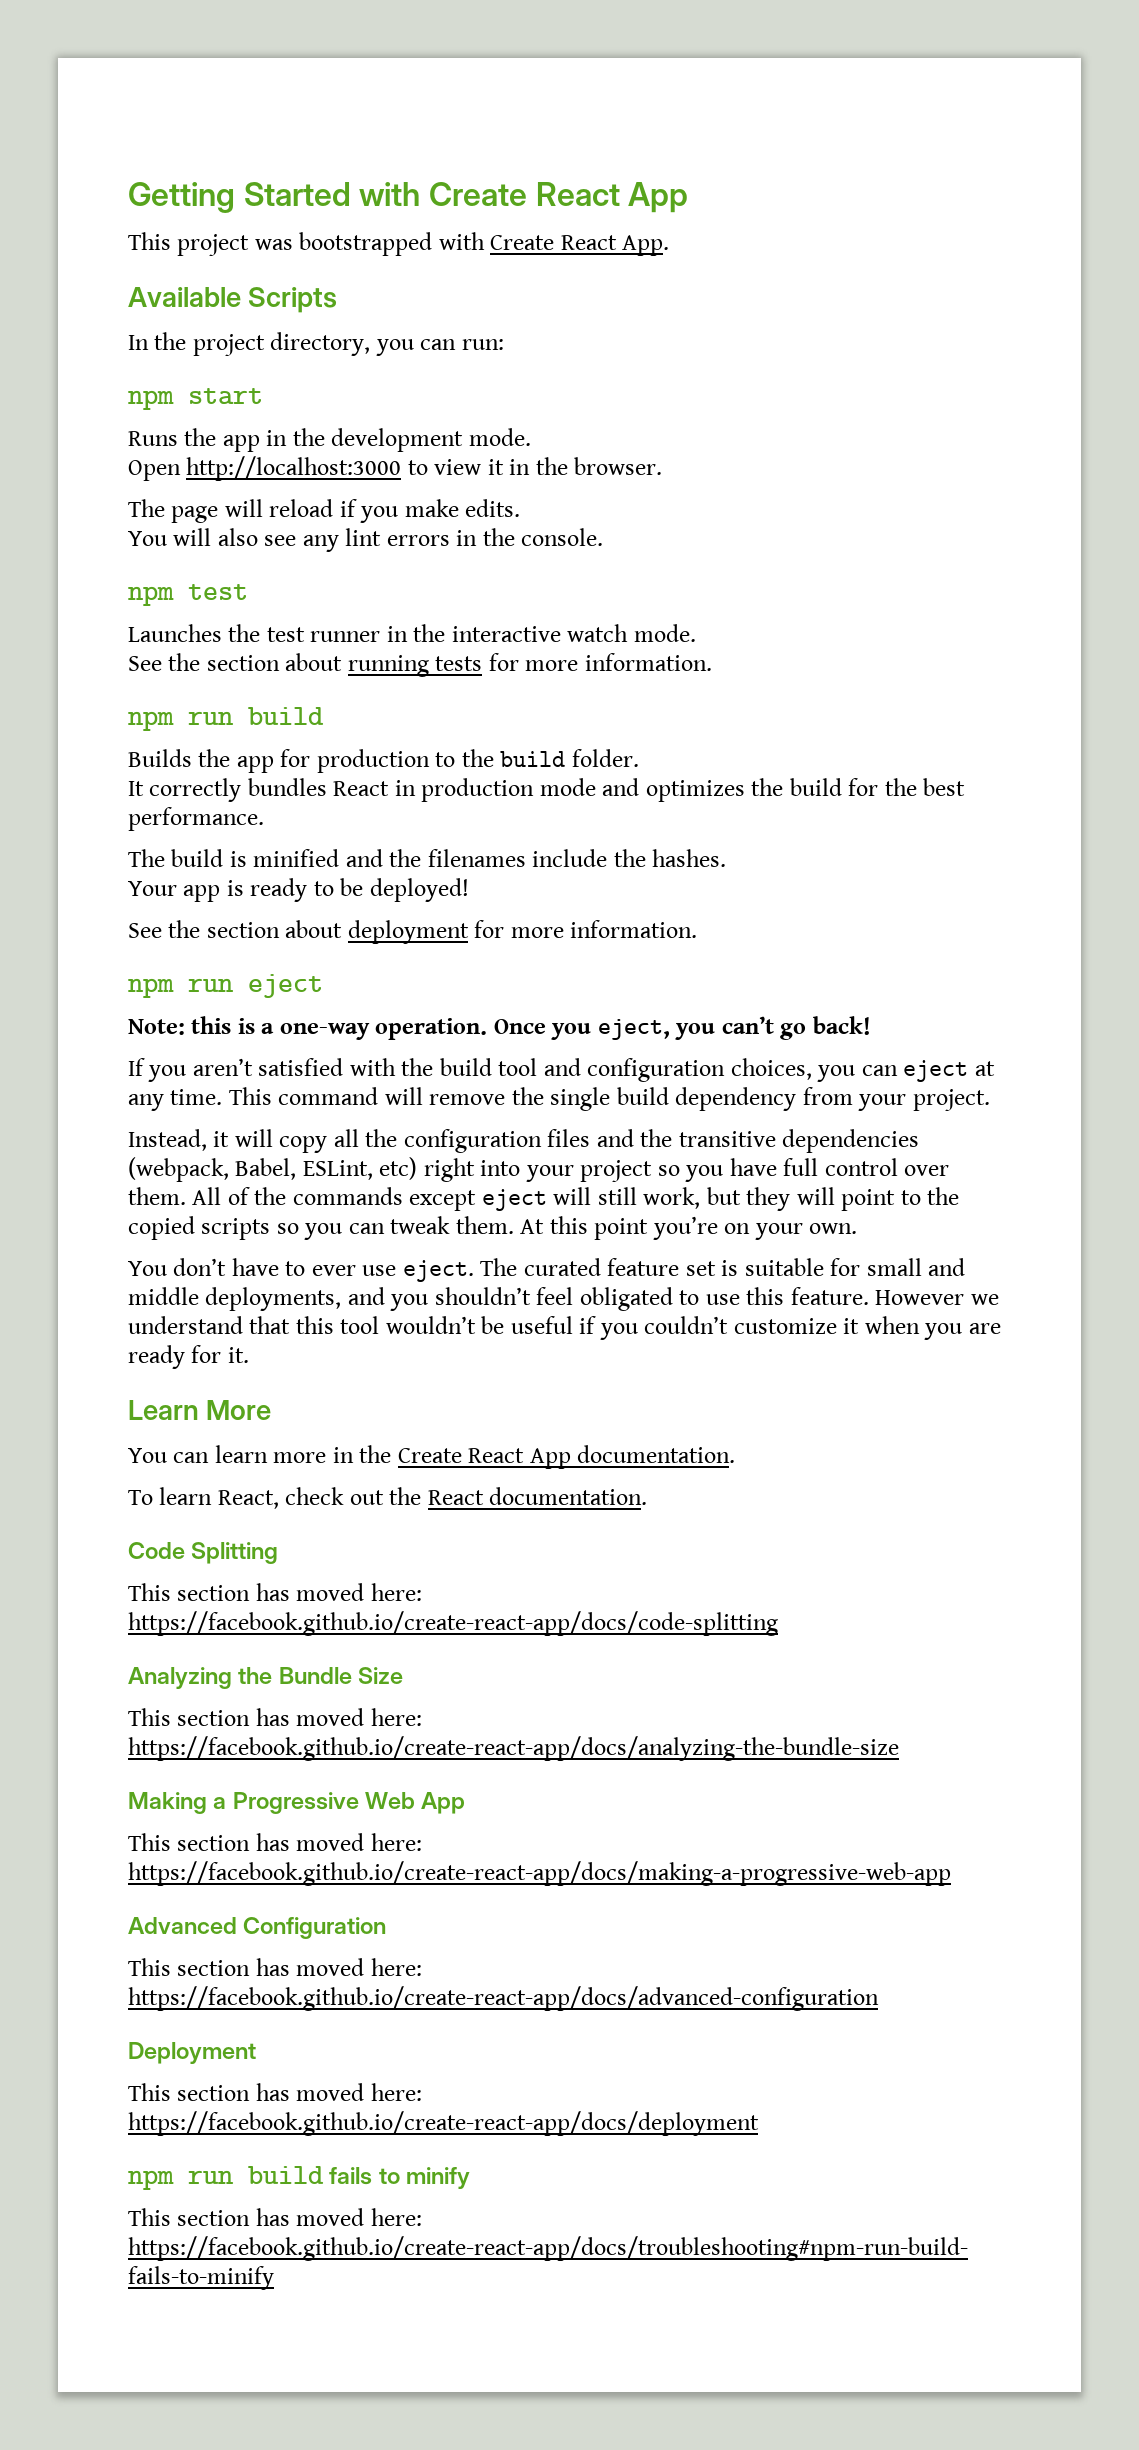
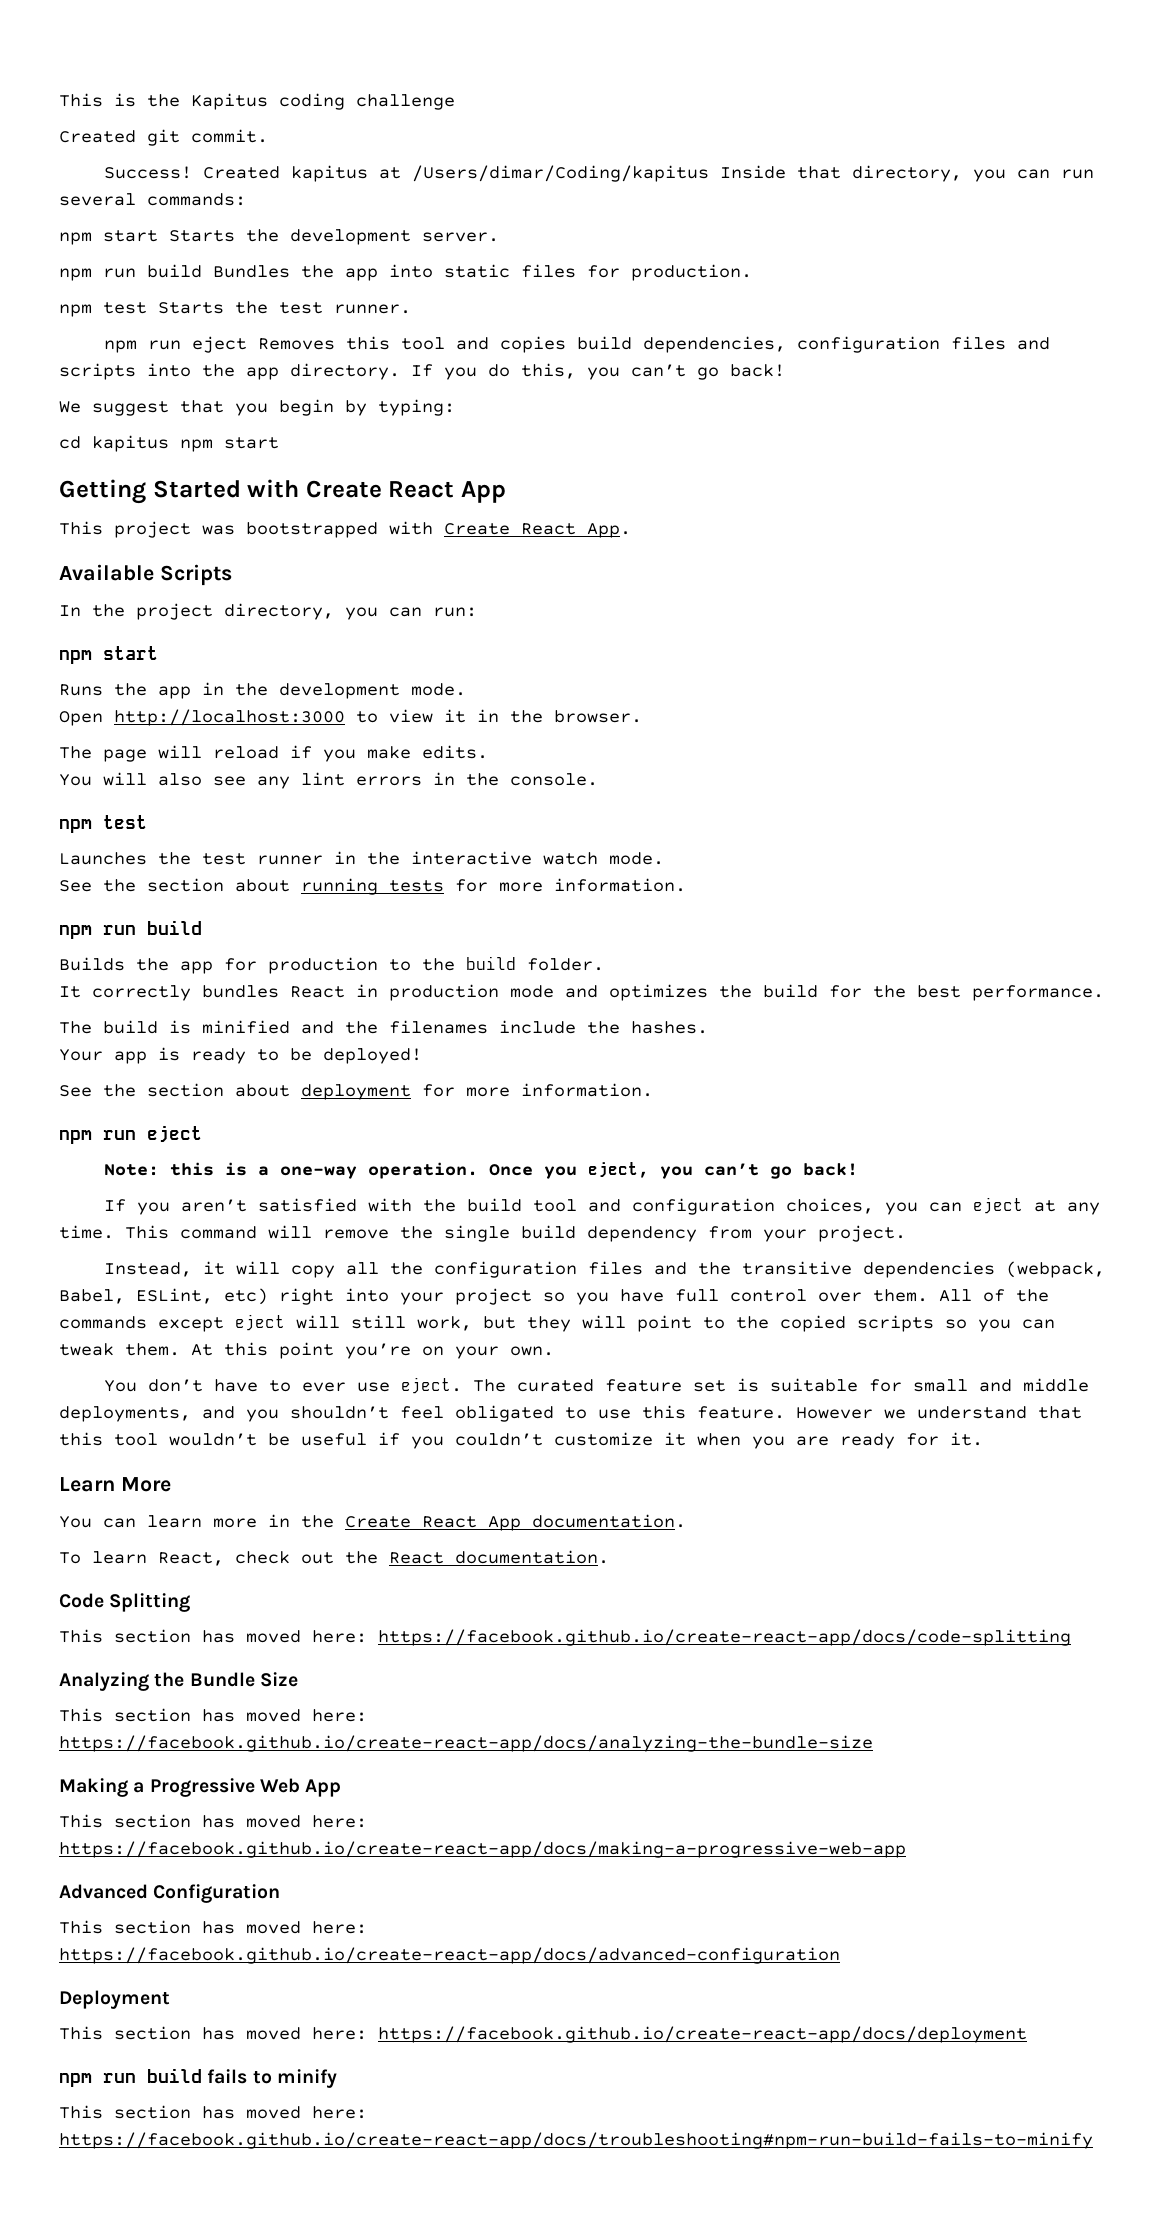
+ This is the Kapitus coding challenge
+ Created git commit.
+ Success! Created kapitus at /Users/dimar/Coding/kapitus Inside that directory, you can run several commands:
+ npm start Starts the development server.
+ npm run build Bundles the app into static files for production.
+ npm test Starts the test runner.
+ npm run eject Removes this tool and copies build dependencies, configuration files and scripts into the app directory. If you do this, you can’t go back!
+ We suggest that you begin by typing:
+ cd kapitus npm start

